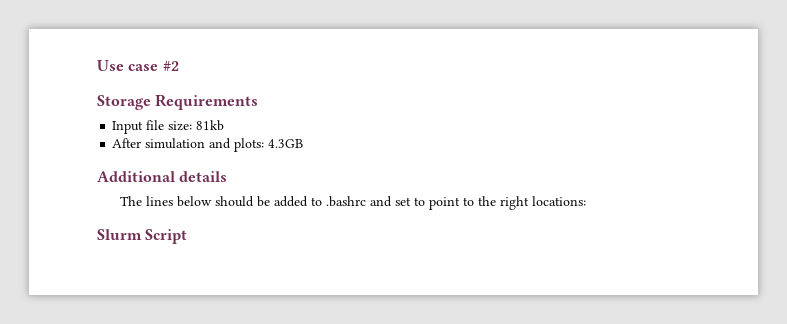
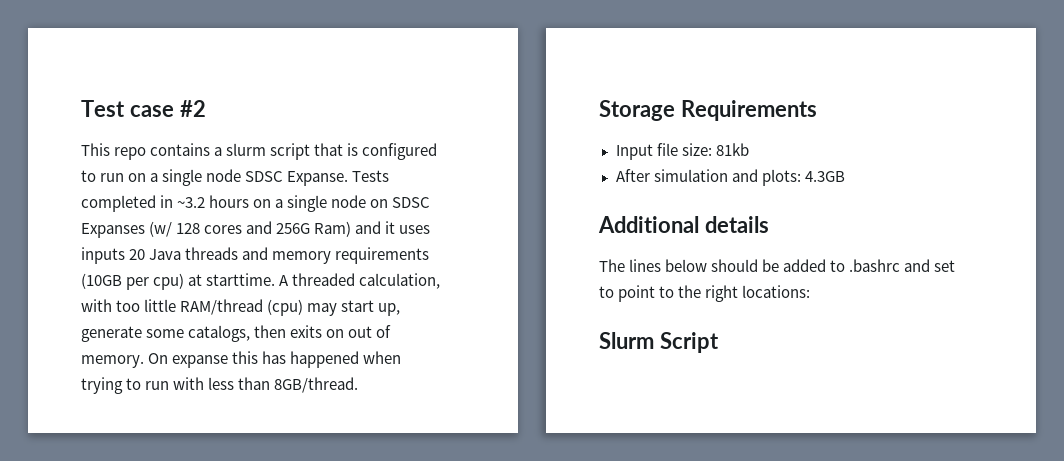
- Use case #2
+ Test case #2
+ This repo contains a slurm script that is configured to run on a single node SDSC Expanse. Tests completed in ~3.2 hours on a single node on SDSC Expanses (w/ 128 cores and 256G Ram) and it uses inputs 20 Java threads and memory requirements (10GB per cpu) at starttime. A threaded calculation, with too little RAM/thread (cpu) may start up, generate some catalogs, then exits on out of memory. On expanse this has happened when trying to run with less than 8GB/thread.

